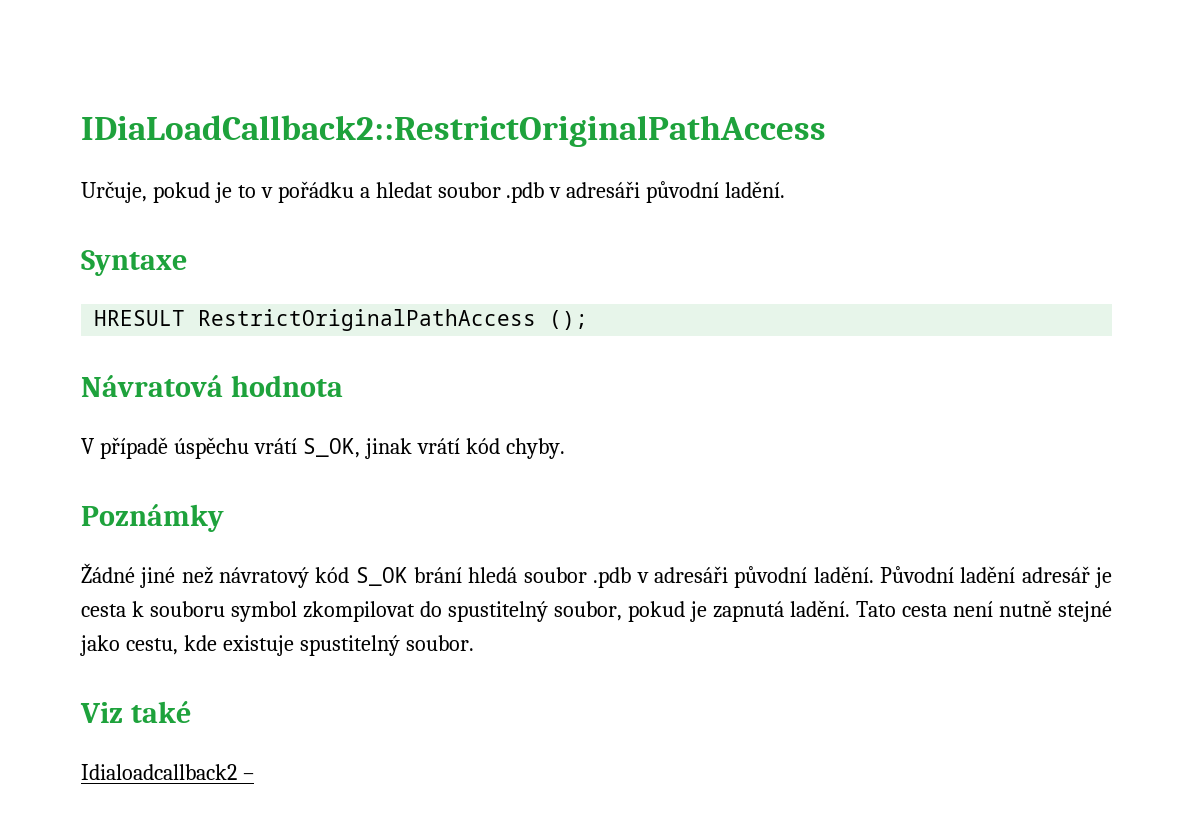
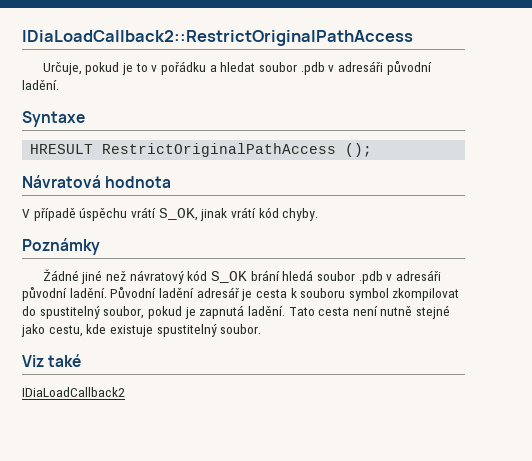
- Idialoadcallback2 –
+ IDiaLoadCallback2

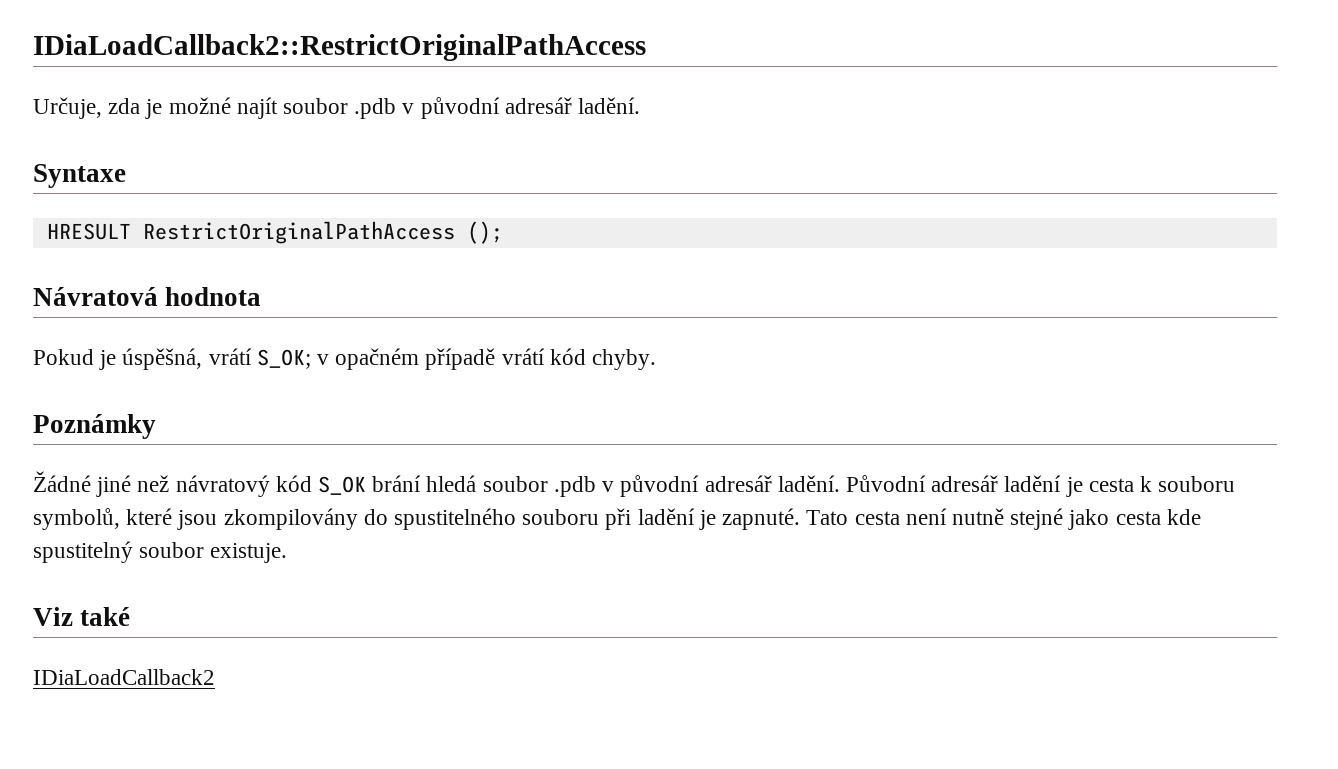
- Určuje, pokud je to v pořádku a hledat soubor .pdb v adresáři původní ladění.
+ Určuje, zda je možné najít soubor .pdb v původní adresář ladění.
- V případě úspěchu vrátí S_OK, jinak vrátí kód chyby.
+ Pokud je úspěšná, vrátí S_OK; v opačném případě vrátí kód chyby.
- Žádné jiné než návratový kód S_OK brání hledá soubor .pdb v adresáři původní ladění. Původní ladění adresář je cesta k souboru symbol zkompilovat do spustitelný soubor, pokud je zapnutá ladění.
+ Žádné jiné než návratový kód S_OK brání hledá soubor .pdb v původní adresář ladění. Původní adresář ladění je cesta k souboru symbolů, které jsou zkompilovány do spustitelného souboru při ladění je zapnuté.
- Tato cesta není nutně stejné jako cestu, kde existuje spustitelný soubor.
+ Tato cesta není nutně stejné jako cesta kde spustitelný soubor existuje.

